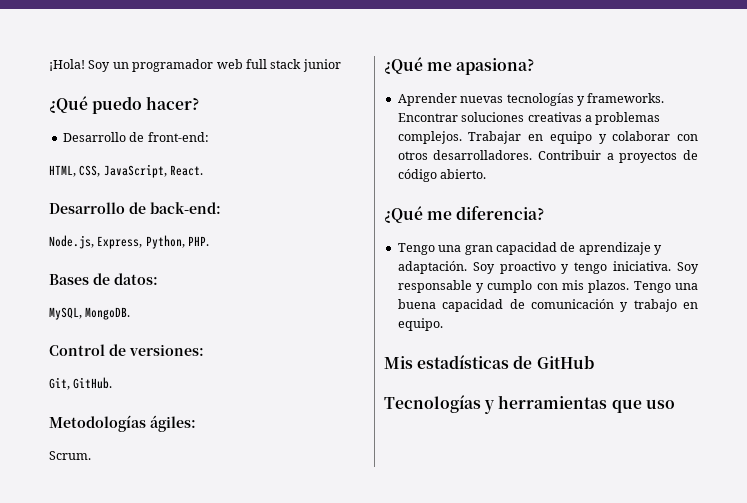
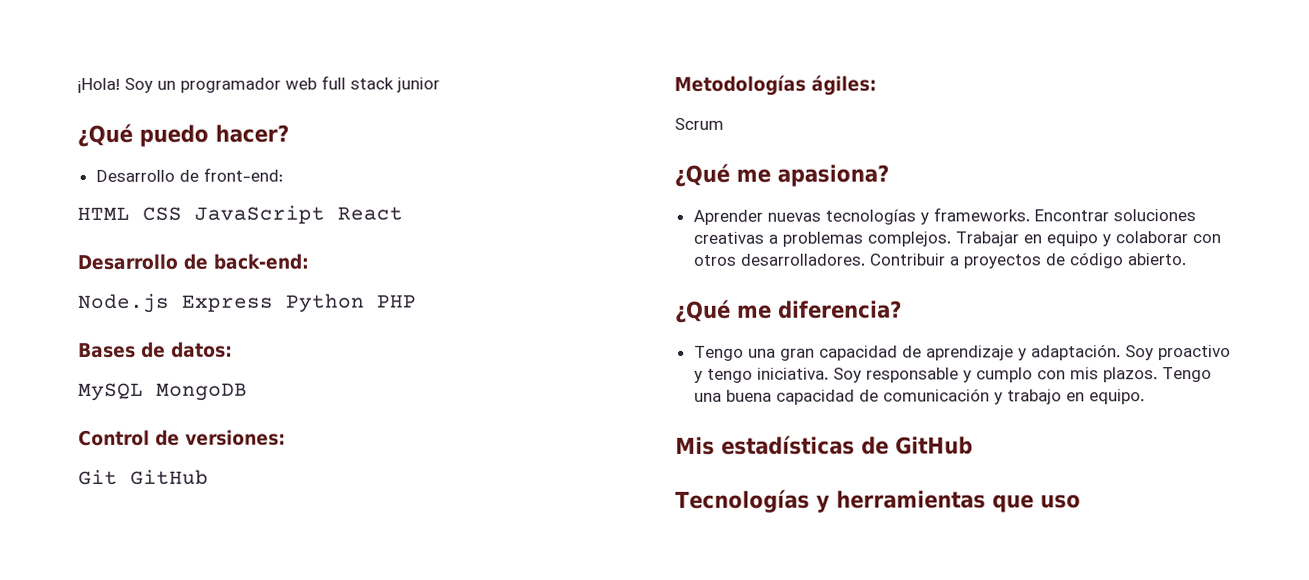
- HTML, CSS, JavaScript, React.
+ HTML CSS JavaScript React
- Node.js, Express, Python, PHP.
+ Node.js Express Python PHP
- MySQL, MongoDB.
+ MySQL MongoDB
- Git, GitHub.
+ Git GitHub
- Scrum.
+ Scrum

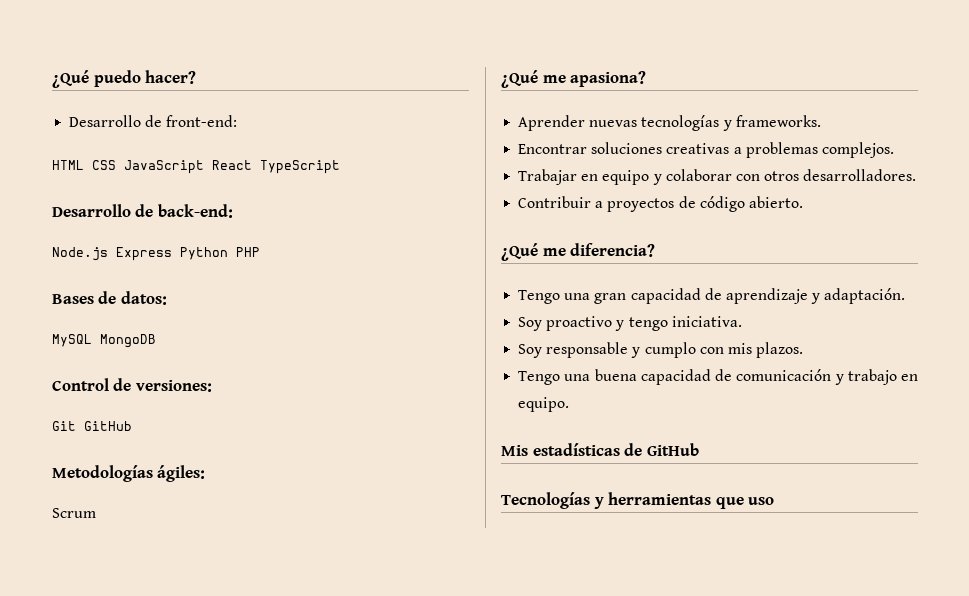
- ¡Hola! Soy un programador web full stack junior
- HTML CSS JavaScript React
+ HTML CSS JavaScript React TypeScript
- Aprender nuevas tecnologías y frameworks. Encontrar soluciones creativas a problemas complejos. Trabajar en equipo y colaborar con otros desarrolladores. Contribuir a proyectos de código abierto.
+ Aprender nuevas tecnologías y frameworks.
+ Encontrar soluciones creativas a problemas complejos.
+ Trabajar en equipo y colaborar con otros desarrolladores.
+ Contribuir a proyectos de código abierto.
- Tengo una gran capacidad de aprendizaje y adaptación. Soy proactivo y tengo iniciativa. Soy responsable y cumplo con mis plazos. Tengo una buena capacidad de comunicación y trabajo en equipo.
+ Tengo una gran capacidad de aprendizaje y adaptación.
+ Soy proactivo y tengo iniciativa.
+ Soy responsable y cumplo con mis plazos.
+ Tengo una buena capacidad de comunicación y trabajo en equipo.

